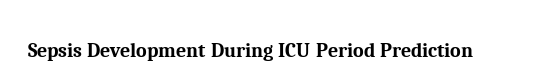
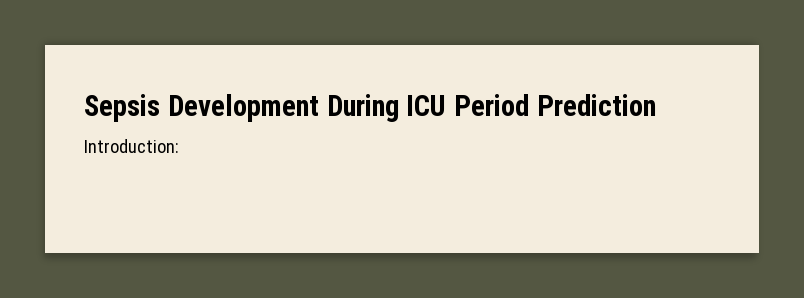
+ Introduction:

